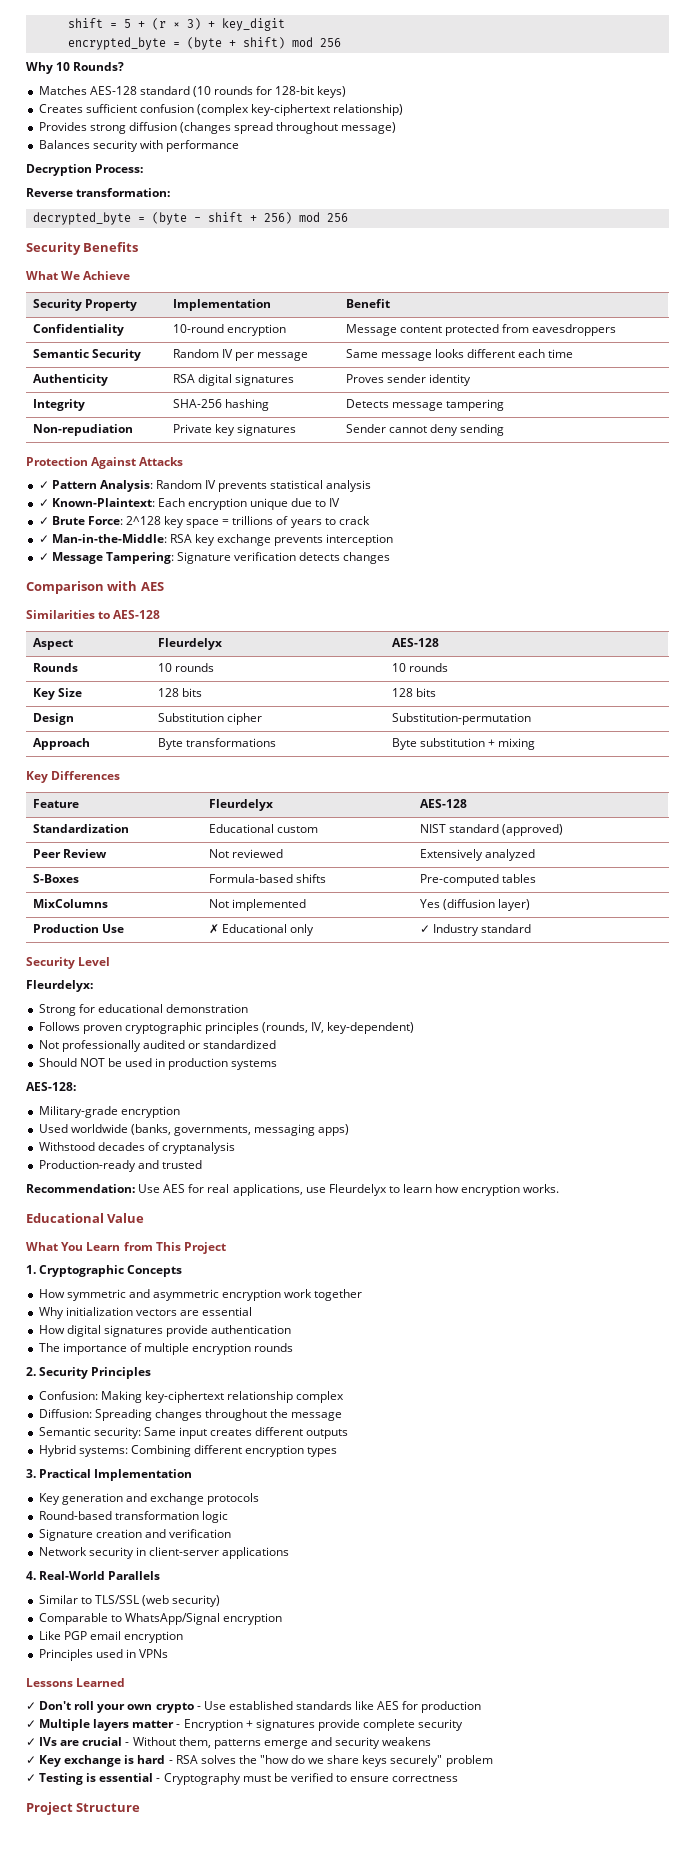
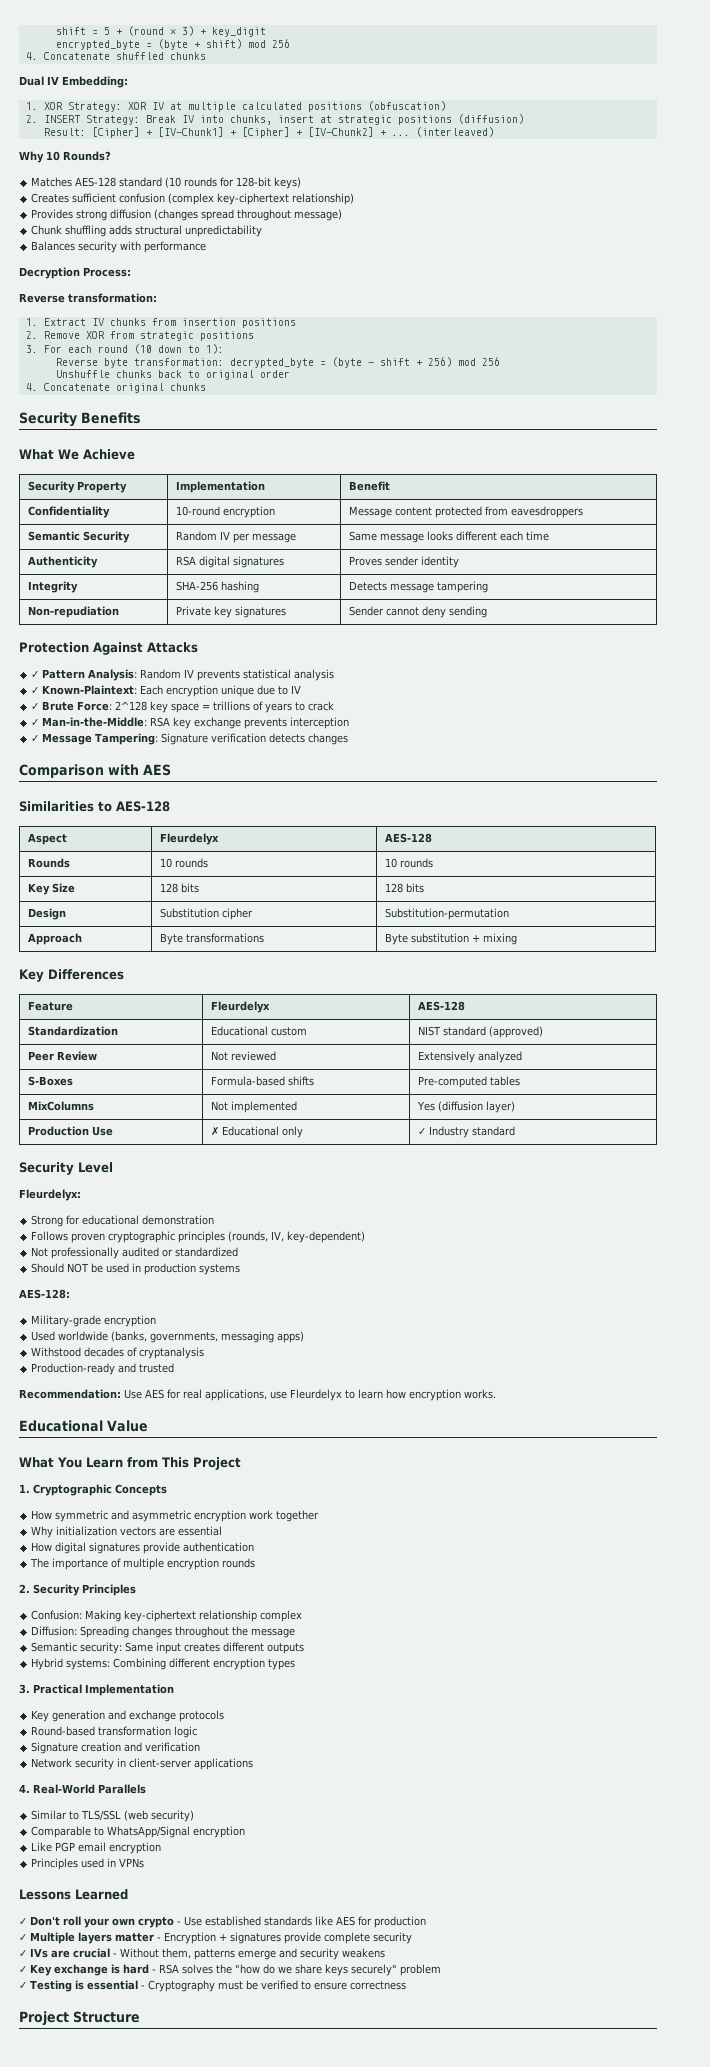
- shift = 5 + (r × 3) + key_digit
+ shift = 5 + (round × 3) + key_digit
+ 4. Concatenate shuffled chunks
+ Dual IV Embedding:
+ 1. XOR Strategy: XOR IV at multiple calculated positions (obfuscation)
+ 2. INSERT Strategy: Break IV into chunks, insert at strategic positions (diffusion)
+ Result: [Cipher] + [IV-Chunk1] + [Cipher] + [IV-Chunk2] + ... (interleaved)
+ Chunk shuffling adds structural unpredictability
- decrypted_byte = (byte - shift + 256) mod 256
+ 1. Extract IV chunks from insertion positions
+ 2. Remove XOR from strategic positions
+ 3. For each round (10 down to 1):
+ Reverse byte transformation: decrypted_byte = (byte - shift + 256) mod 256
+ Unshuffle chunks back to original order
+ 4. Concatenate original chunks

